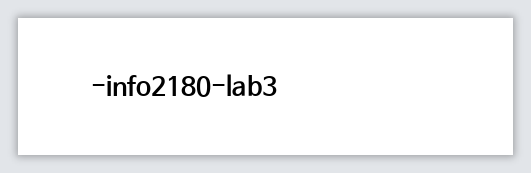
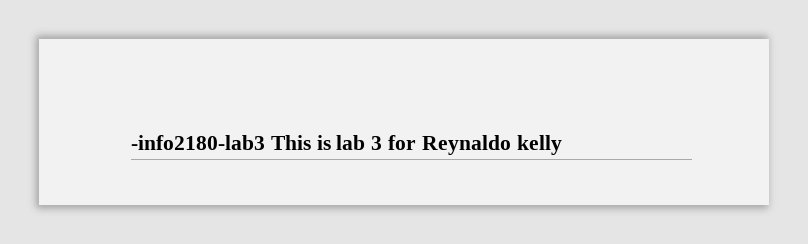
- -info2180-lab3
+ -info2180-lab3 This is lab 3 for Reynaldo kelly

